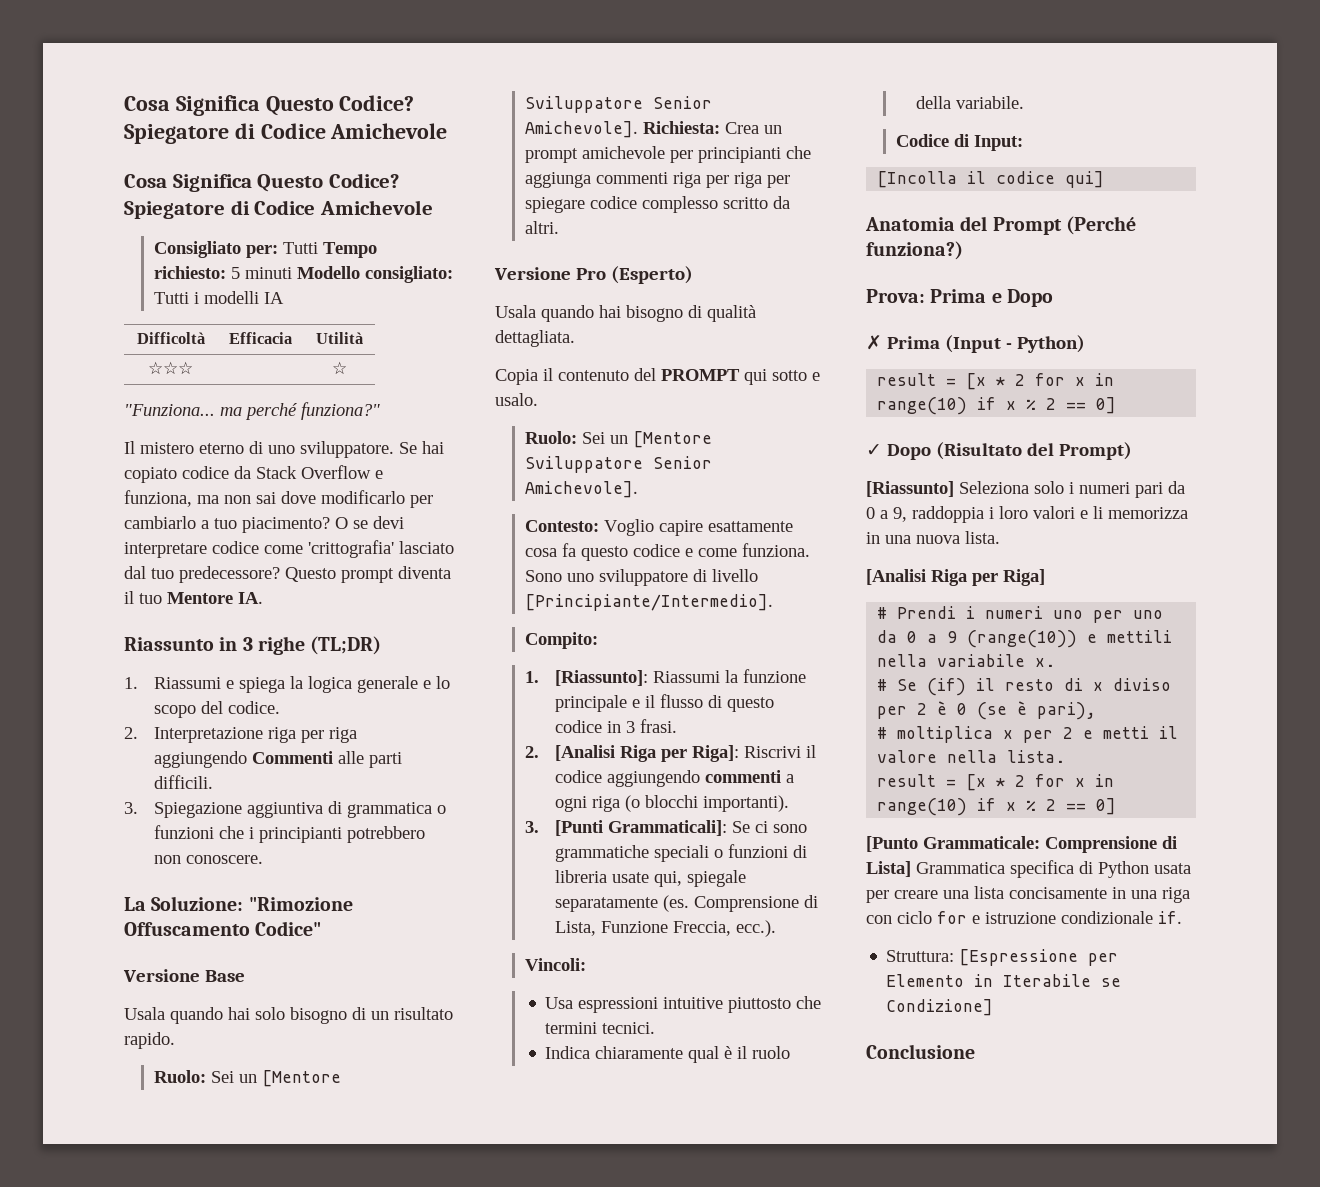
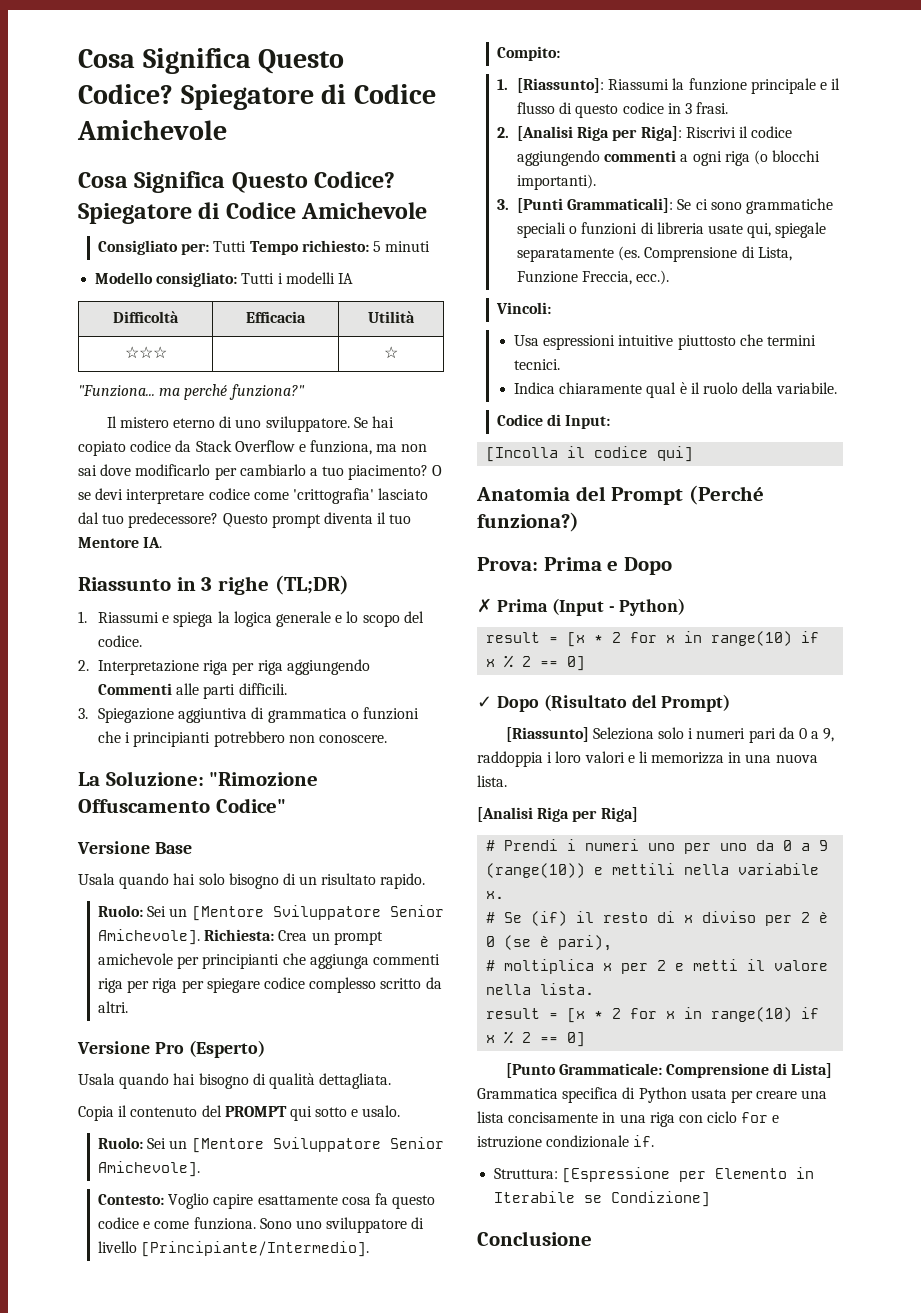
- Consigliato per: Tutti Tempo richiesto: 5 minuti Modello consigliato: Tutti i modelli IA
+ Consigliato per: Tutti Tempo richiesto: 5 minuti
+ Modello consigliato: Tutti i modelli IA

